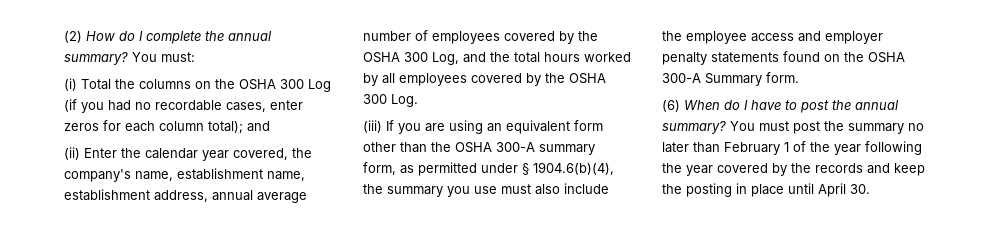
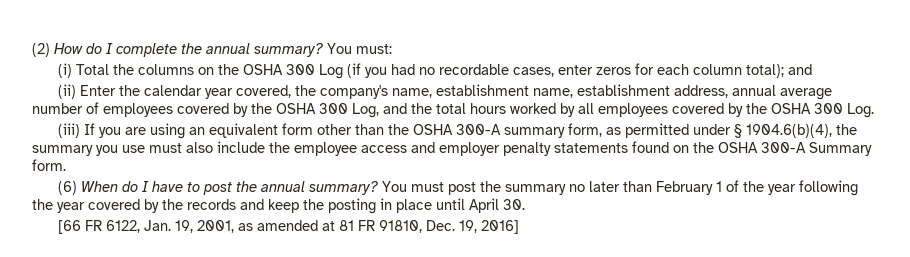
+ [66 FR 6122, Jan. 19, 2001, as amended at 81 FR 91810, Dec. 19, 2016]

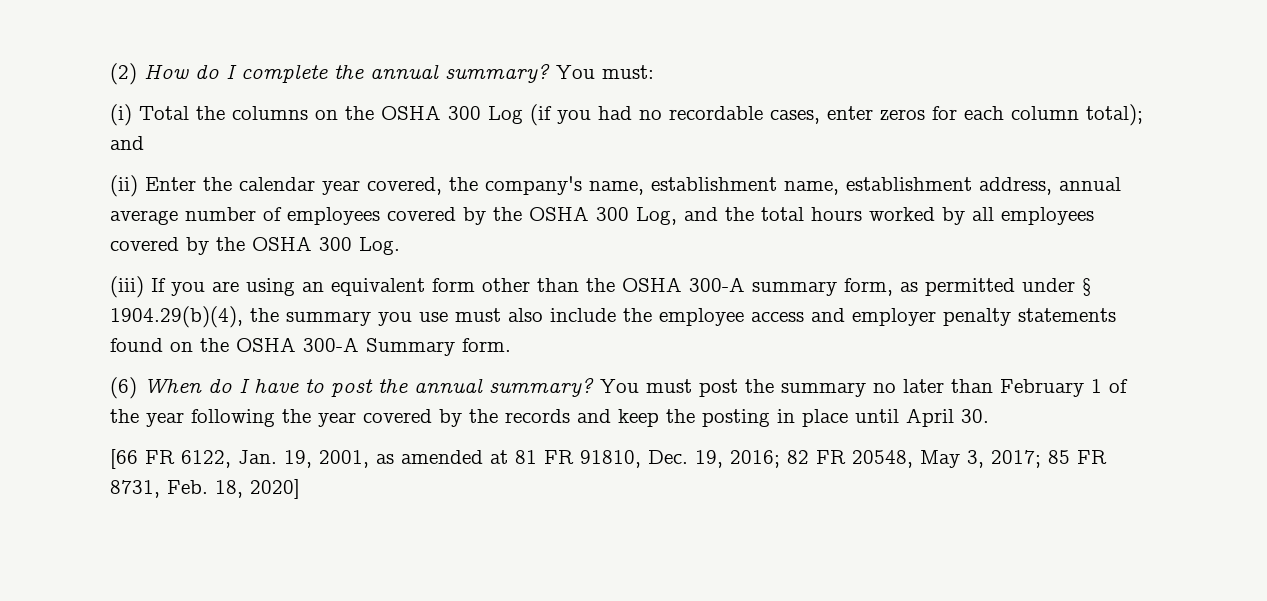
- (iii) If you are using an equivalent form other than the OSHA 300-A summary form, as permitted under § 1904.6(b)(4), the summary you use must also include the employee access and employer penalty statements found on the OSHA 300-A Summary form.
+ (iii) If you are using an equivalent form other than the OSHA 300-A summary form, as permitted under § 1904.29(b)(4), the summary you use must also include the employee access and employer penalty statements found on the OSHA 300-A Summary form.
- [66 FR 6122, Jan. 19, 2001, as amended at 81 FR 91810, Dec. 19, 2016]
+ [66 FR 6122, Jan. 19, 2001, as amended at 81 FR 91810, Dec. 19, 2016; 82 FR 20548, May 3, 2017; 85 FR 8731, Feb. 18, 2020]

